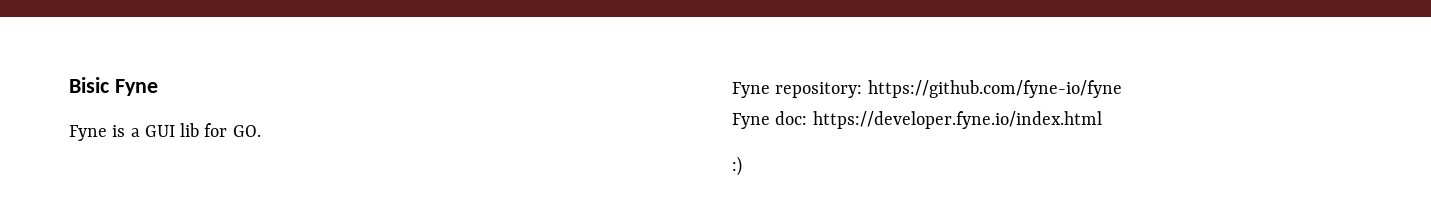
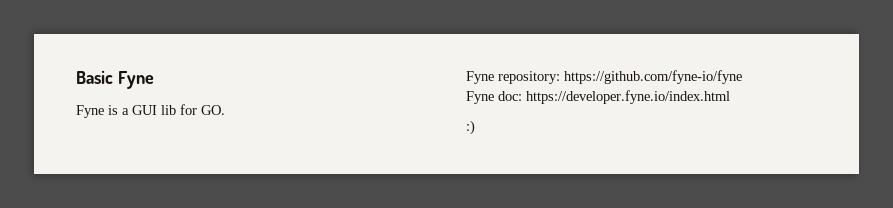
- Bisic Fyne
+ Basic Fyne

